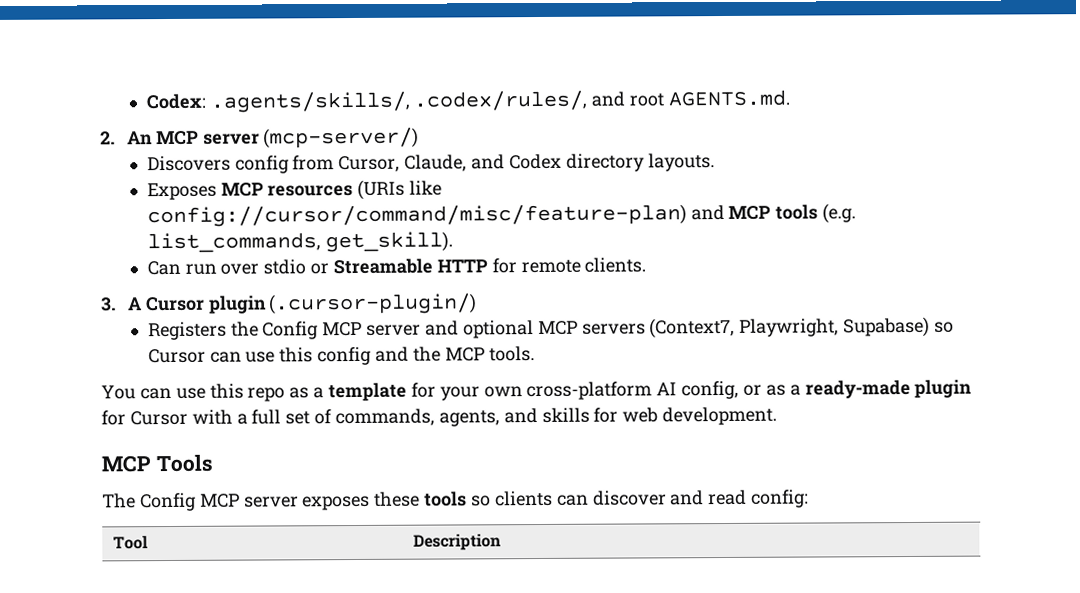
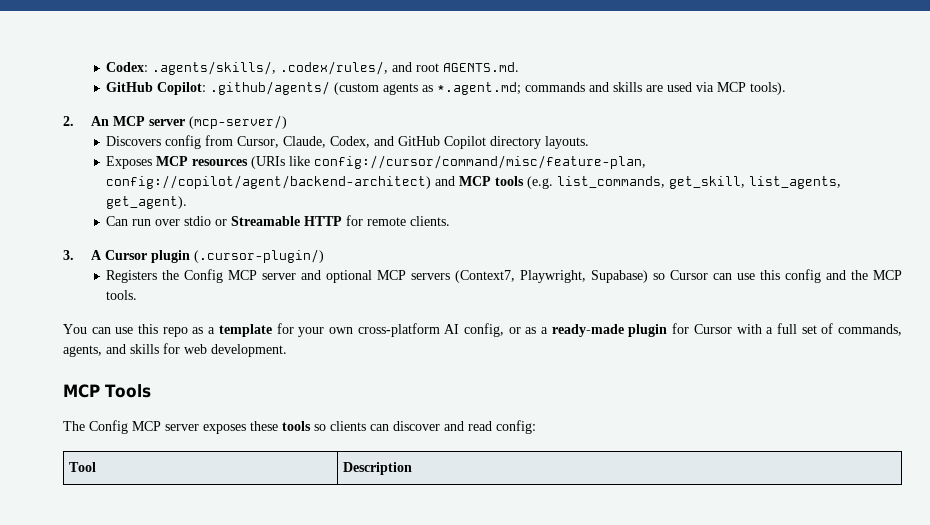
+ GitHub Copilot: .github/agents/ (custom agents as *.agent.md; commands and skills are used via MCP tools).
- Discovers config from Cursor, Claude, and Codex directory layouts.
+ Discovers config from Cursor, Claude, Codex, and GitHub Copilot directory layouts.
- Exposes MCP resources (URIs like config://cursor/command/misc/feature-plan) and MCP tools (e.g. list_commands, get_skill).
+ Exposes MCP resources (URIs like config://cursor/command/misc/feature-plan, config://copilot/agent/backend-architect) and MCP tools (e.g. list_commands, get_skill, list_agents, get_agent).

